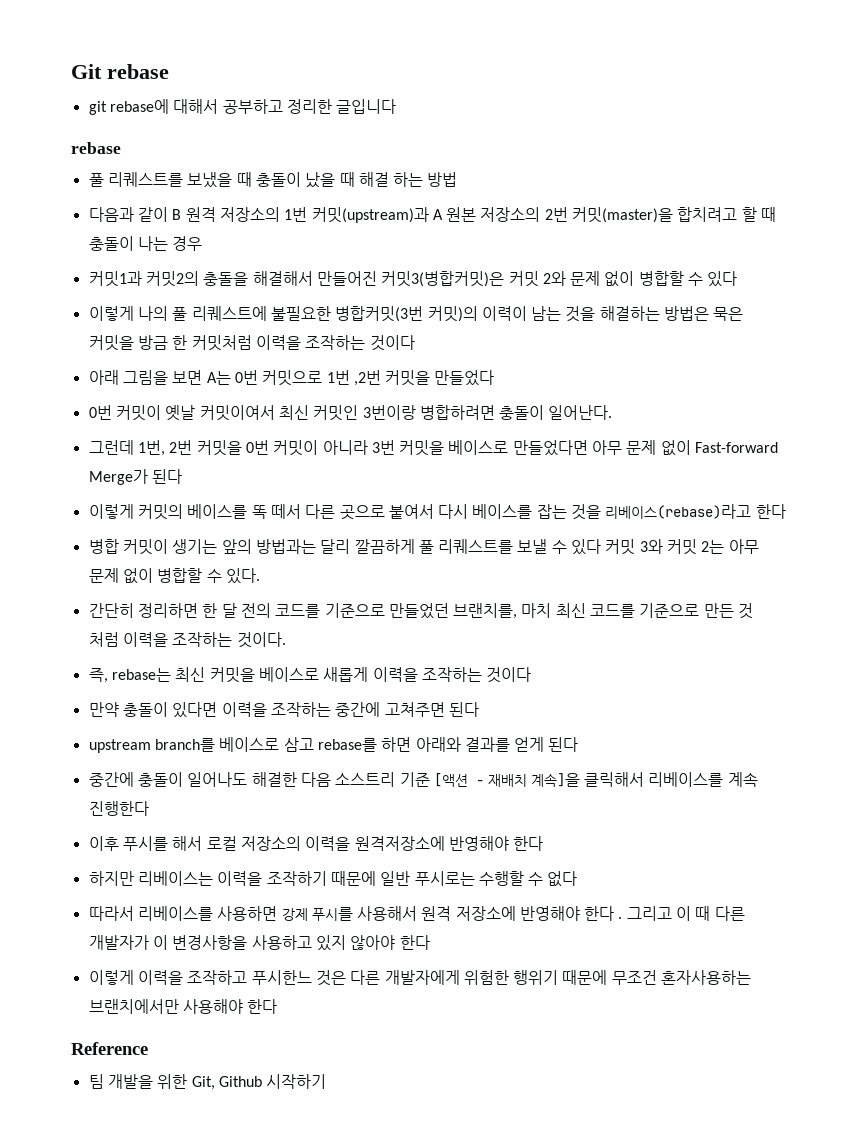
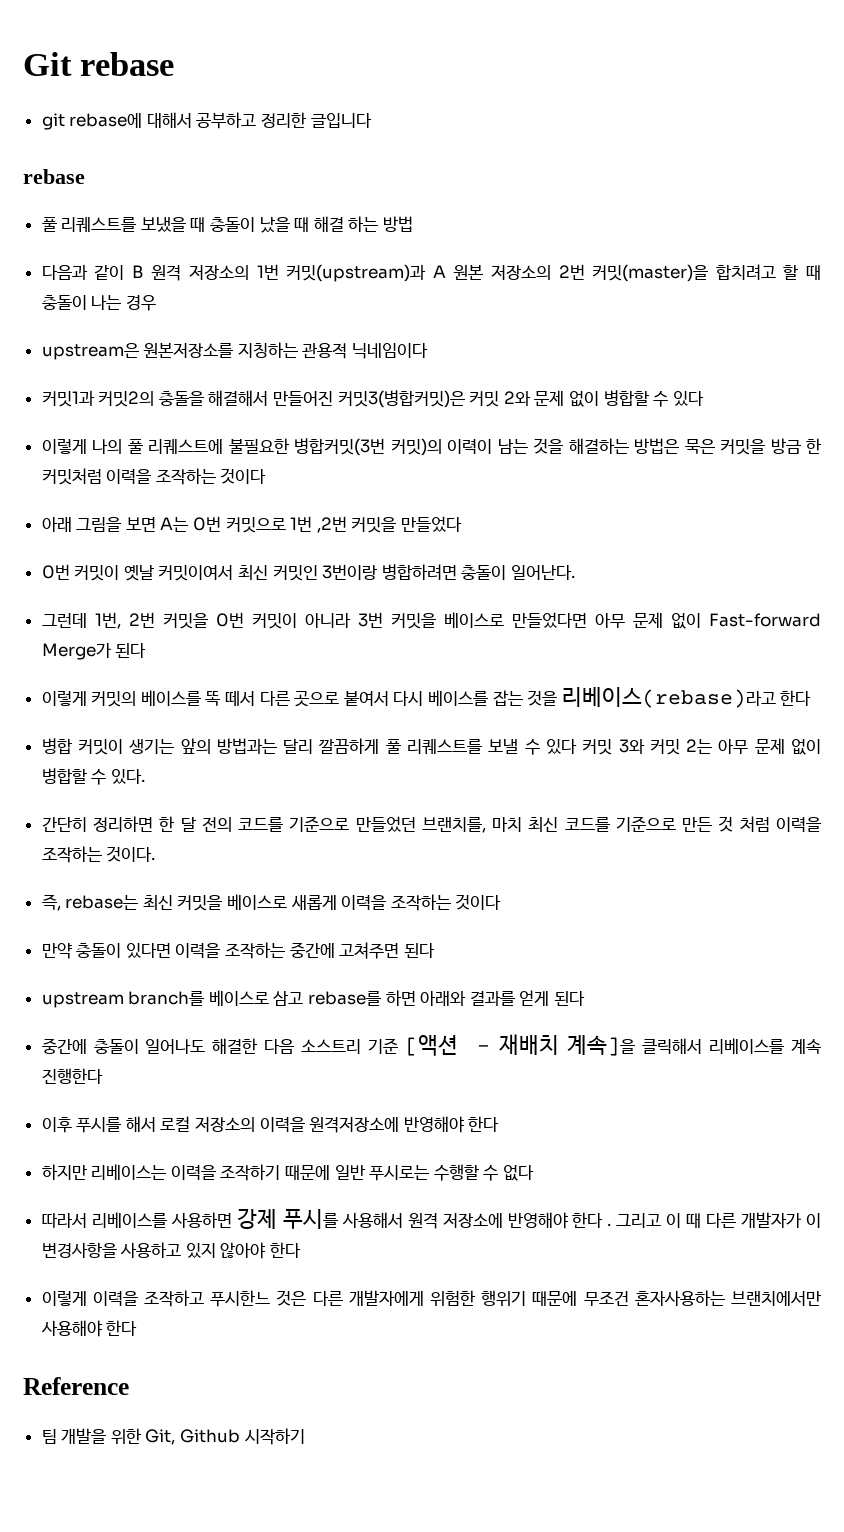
+ upstream은 원본저장소를 지칭하는 관용적 닉네임이다

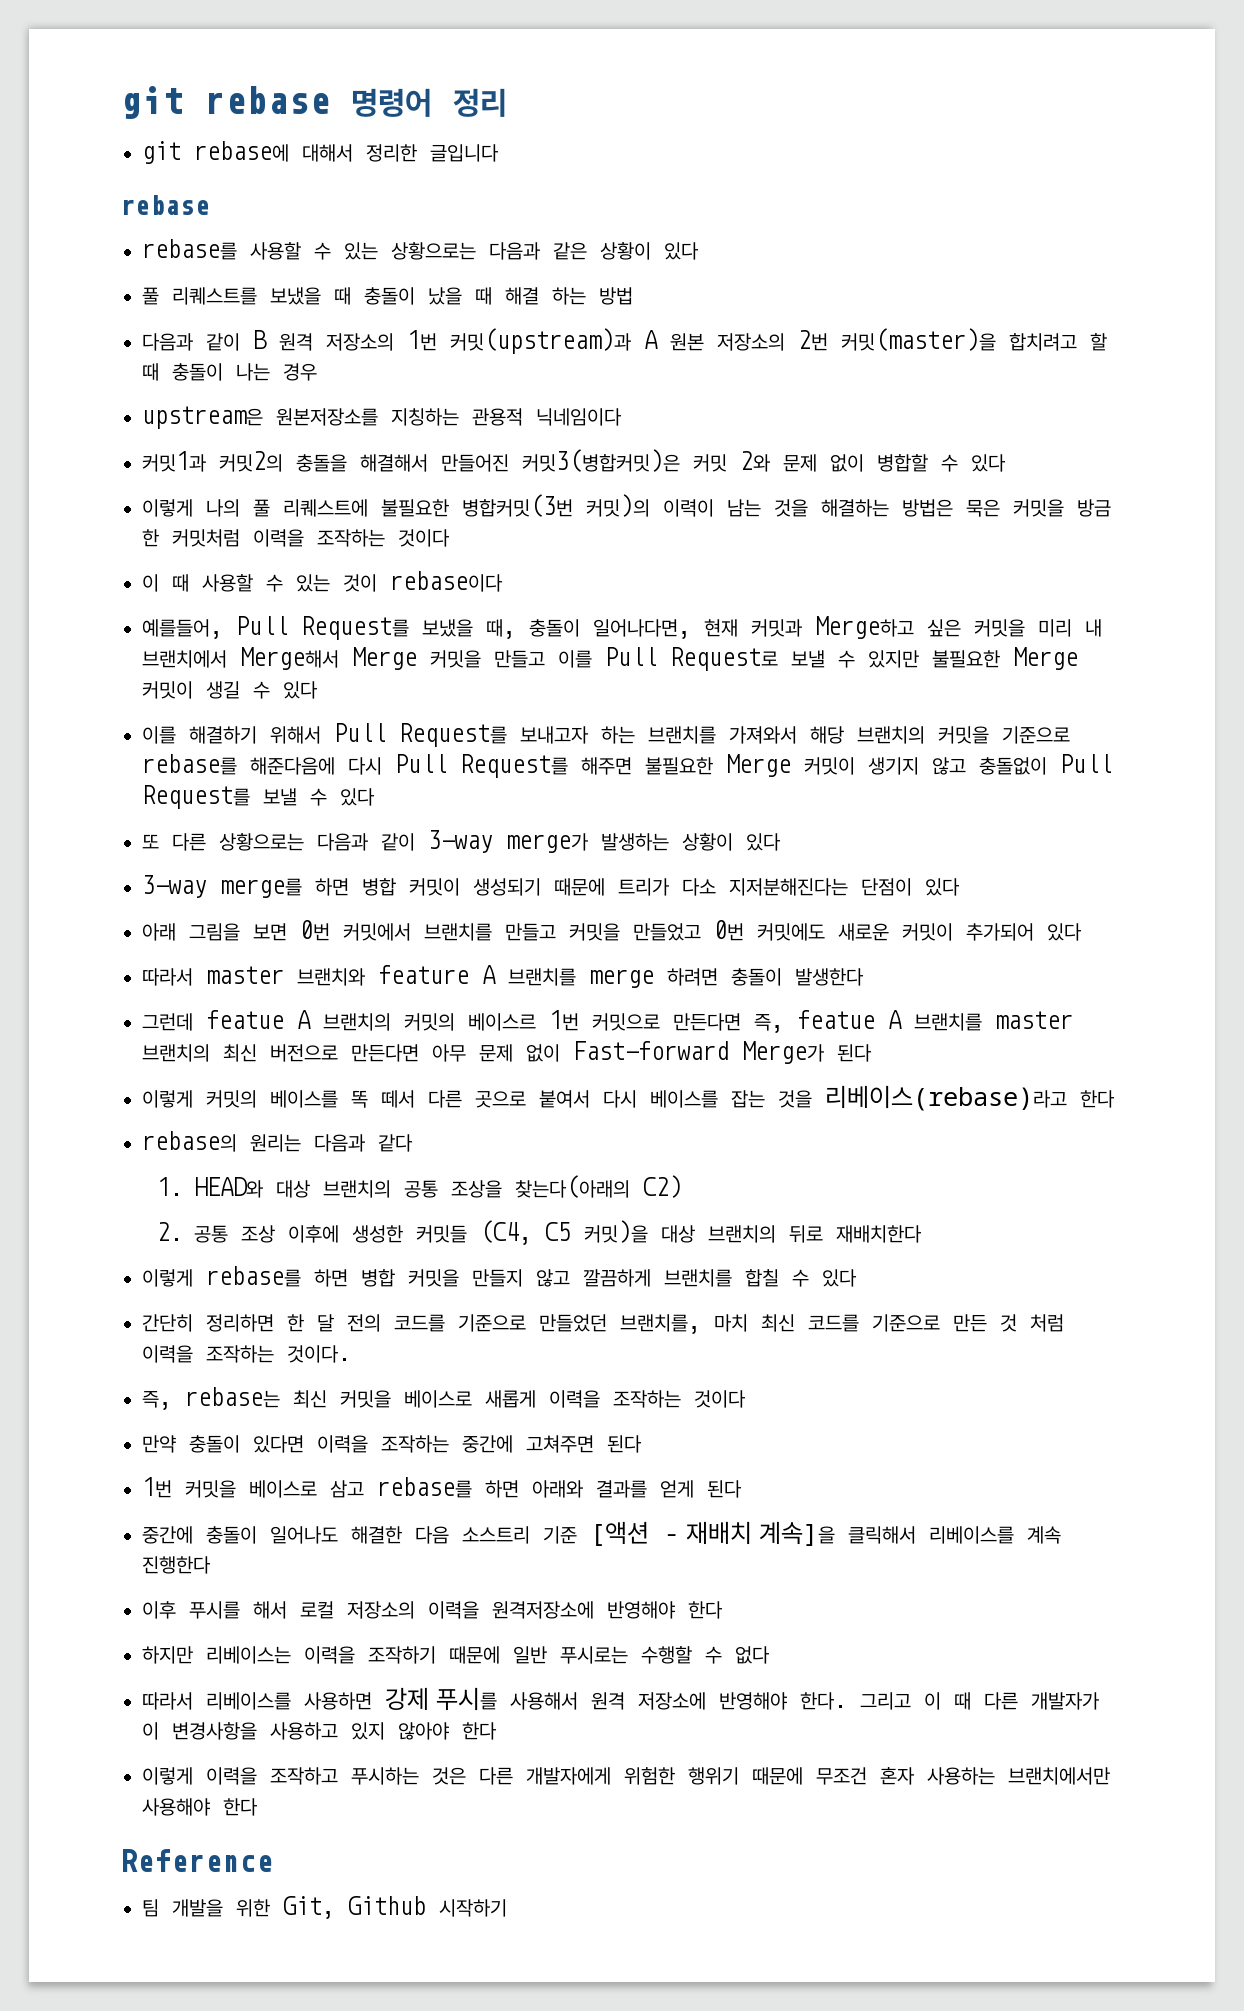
- Git rebase
+ git rebase 명령어 정리
- git rebase에 대해서 공부하고 정리한 글입니다
+ git rebase에 대해서 정리한 글입니다
+ rebase를 사용할 수 있는 상황으로는 다음과 같은 상황이 있다
- 아래 그림을 보면 A는 0번 커밋으로 1번 ,2번 커밋을 만들었다
- 0번 커밋이 옛날 커밋이여서 최신 커밋인 3번이랑 병합하려면 충돌이 일어난다.
- 그런데 1번, 2번 커밋을 0번 커밋이 아니라 3번 커밋을 베이스로 만들었다면 아무 문제 없이 Fast-forward Merge가 된다
+ 이 때 사용할 수 있는 것이 rebase이다
+ 예를들어, Pull Request를 보냈을 때, 충돌이 일어나다면, 현재 커밋과 Merge하고 싶은 커밋을 미리 내 브랜치에서 Merge해서 Merge 커밋을 만들고 이를 Pull Request로 보낼 수 있지만 불필요한 Merge 커밋이 생길 수 있다
+ 이를 해결하기 위해서 Pull Request를 보내고자 하는 브랜치를 가져와서 해당 브랜치의 커밋을 기준으로 rebase를 해준다음에 다시 Pull Request를 해주면 불필요한 Merge 커밋이 생기지 않고 충돌없이 Pull Request를 보낼 수 있다
+ 또 다른 상황으로는 다음과 같이 3-way merge가 발생하는 상황이 있다
+ 3-way merge를 하면 병합 커밋이 생성되기 때문에 트리가 다소 지저분해진다는 단점이 있다
+ 아래 그림을 보면 0번 커밋에서 브랜치를 만들고 커밋을 만들었고 0번 커밋에도 새로운 커밋이 추가되어 있다
+ 따라서 master 브랜치와 feature A 브랜치를 merge 하려면 충돌이 발생한다
+ 그런데 featue A 브랜치의 커밋의 베이스르 1번 커밋으로 만든다면 즉, featue A 브랜치를 master 브랜치의 최신 버전으로 만든다면 아무 문제 없이 Fast-forward Merge가 된다
- 병합 커밋이 생기는 앞의 방법과는 달리 깔끔하게 풀 리퀘스트를 보낼 수 있다 커밋 3와 커밋 2는 아무 문제 없이 병합할 수 있다.
+ rebase의 원리는 다음과 같다
+ 1. HEAD와 대상 브랜치의 공통 조상을 찾는다(아래의 C2)
+ 2. 공통 조상 이후에 생성한 커밋들 (C4, C5 커밋)을 대상 브랜치의 뒤로 재배치한다
+ 이렇게 rebase를 하면 병합 커밋을 만들지 않고 깔끔하게 브랜치를 합칠 수 있다
- upstream branch를 베이스로 삼고 rebase를 하면 아래와 결과를 얻게 된다
+ 1번 커밋을 베이스로 삼고 rebase를 하면 아래와 결과를 얻게 된다
- 따라서 리베이스를 사용하면 강제 푸시를 사용해서 원격 저장소에 반영해야 한다 .
+ 따라서 리베이스를 사용하면 강제 푸시를 사용해서 원격 저장소에 반영해야 한다.
- 이렇게 이력을 조작하고 푸시한느 것은 다른 개발자에게 위험한 행위기 때문에 무조건 혼자사용하는 브랜치에서만 사용해야 한다
+ 이렇게 이력을 조작하고 푸시하는 것은 다른 개발자에게 위험한 행위기 때문에 무조건 혼자 사용하는 브랜치에서만 사용해야 한다

